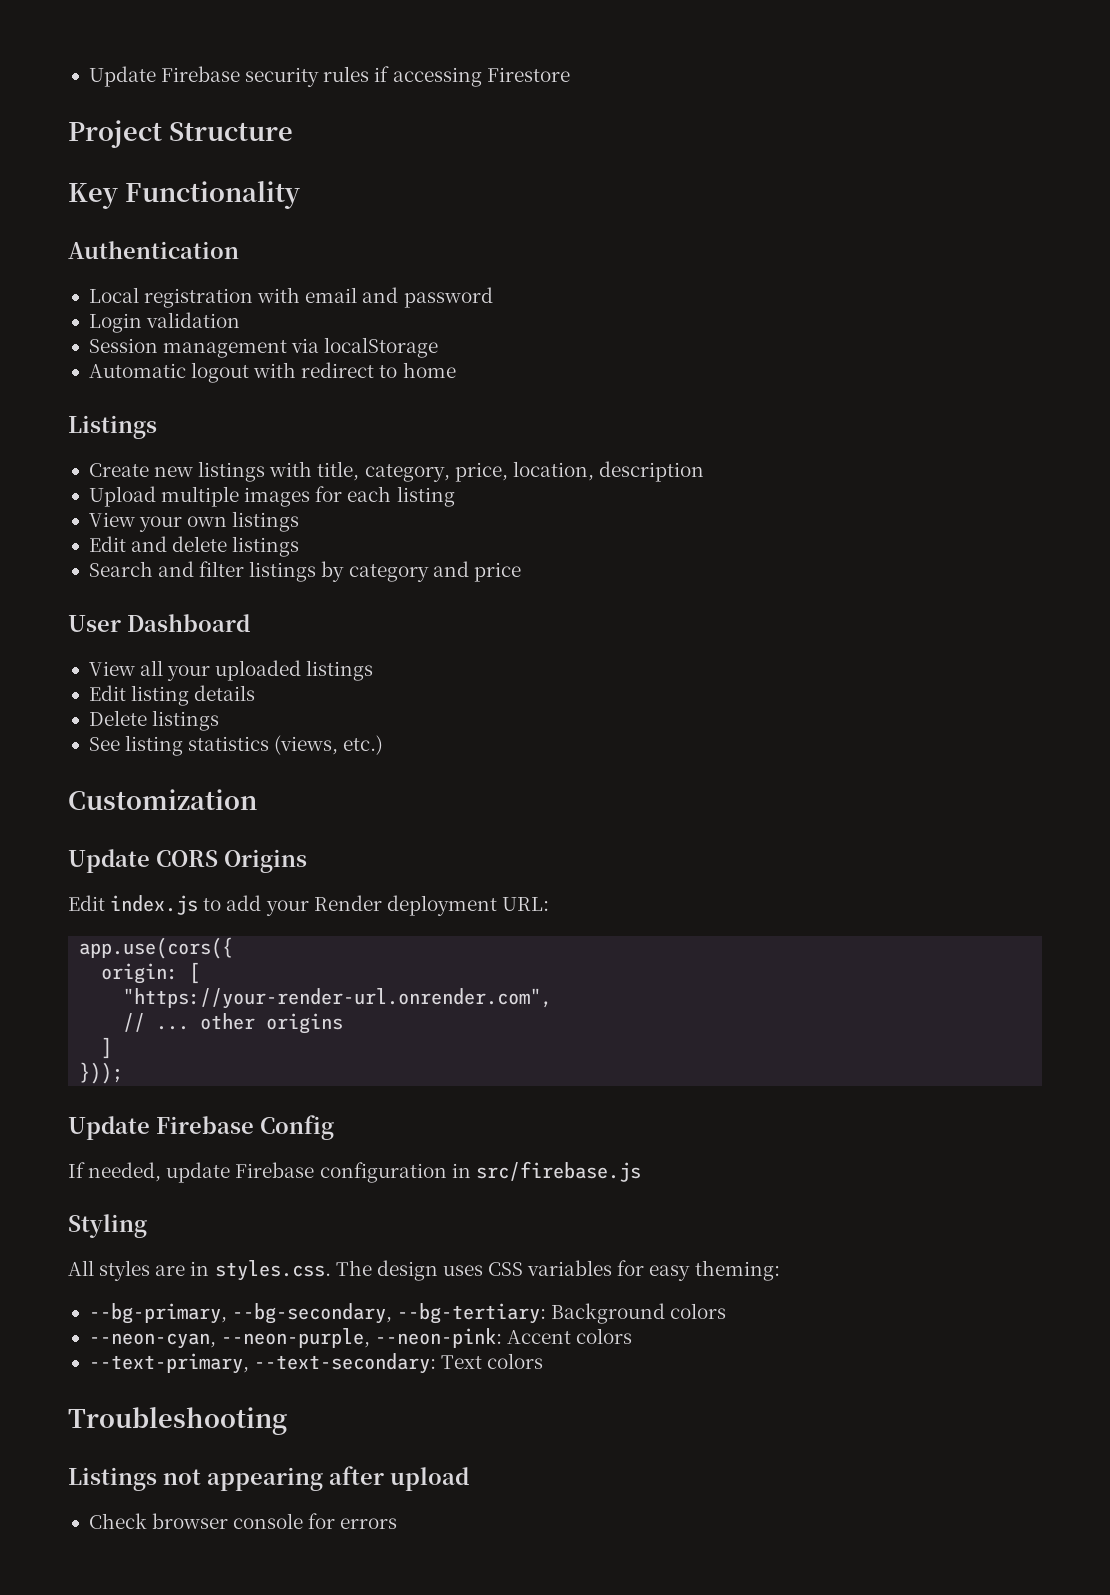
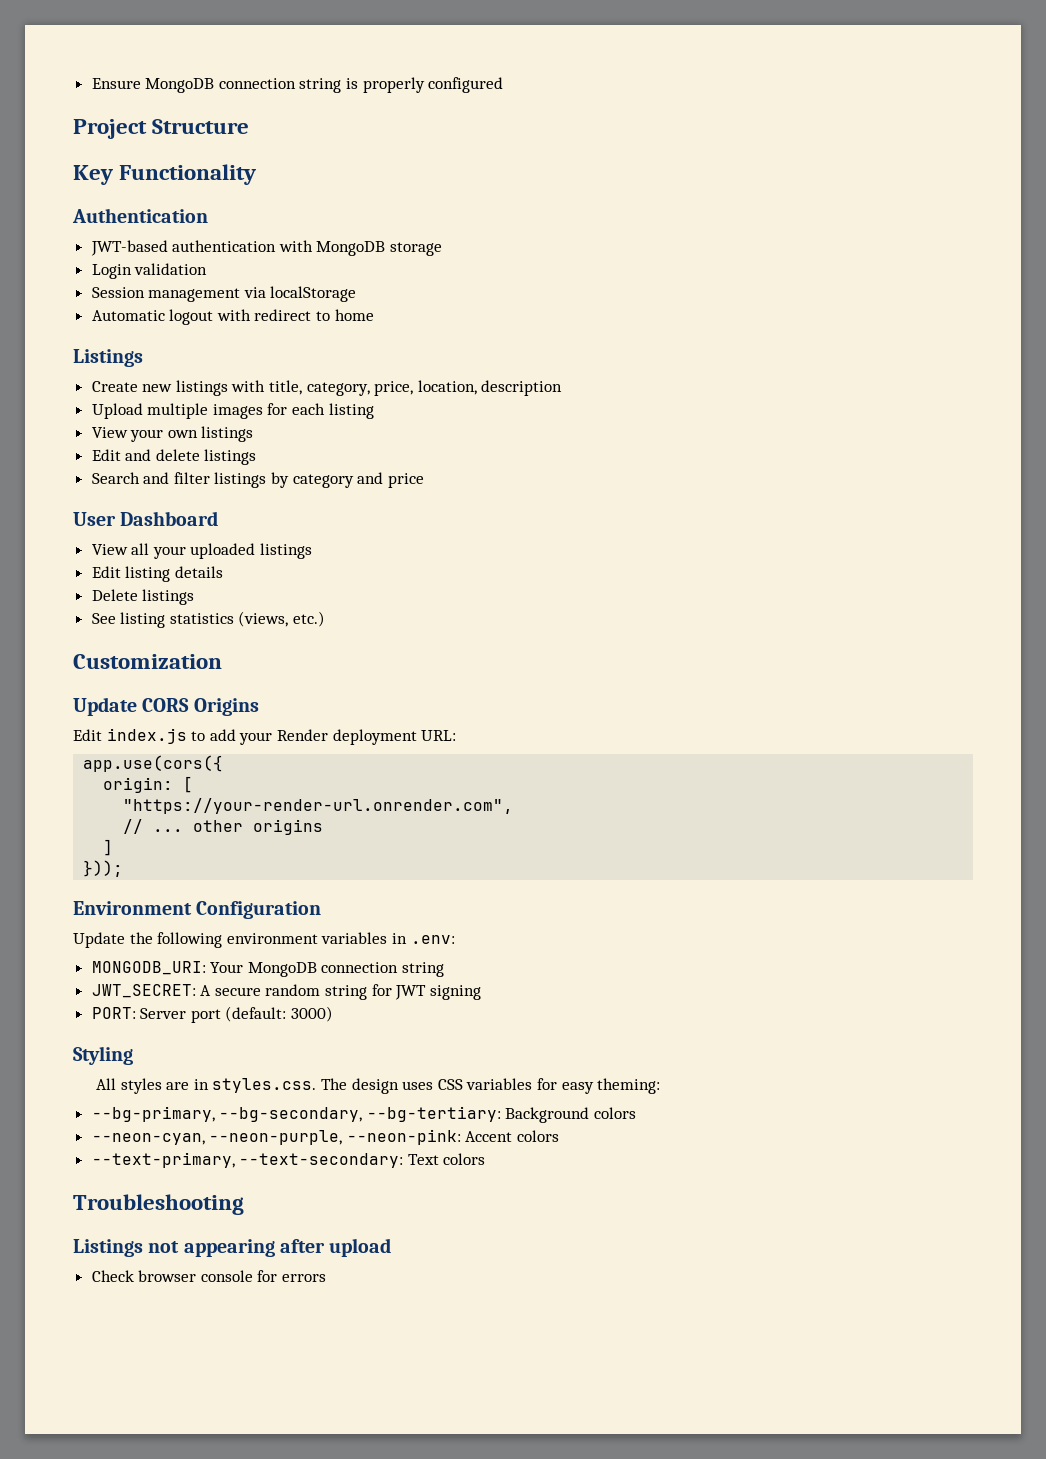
- Update Firebase security rules if accessing Firestore
+ Ensure MongoDB connection string is properly configured
- Local registration with email and password
+ JWT-based authentication with MongoDB storage
- Update Firebase Config
- If needed, update Firebase configuration in src/firebase.js
+ Environment Configuration
+ Update the following environment variables in .env:
+ MONGODB_URI: Your MongoDB connection string
+ JWT_SECRET: A secure random string for JWT signing
+ PORT: Server port (default: 3000)

